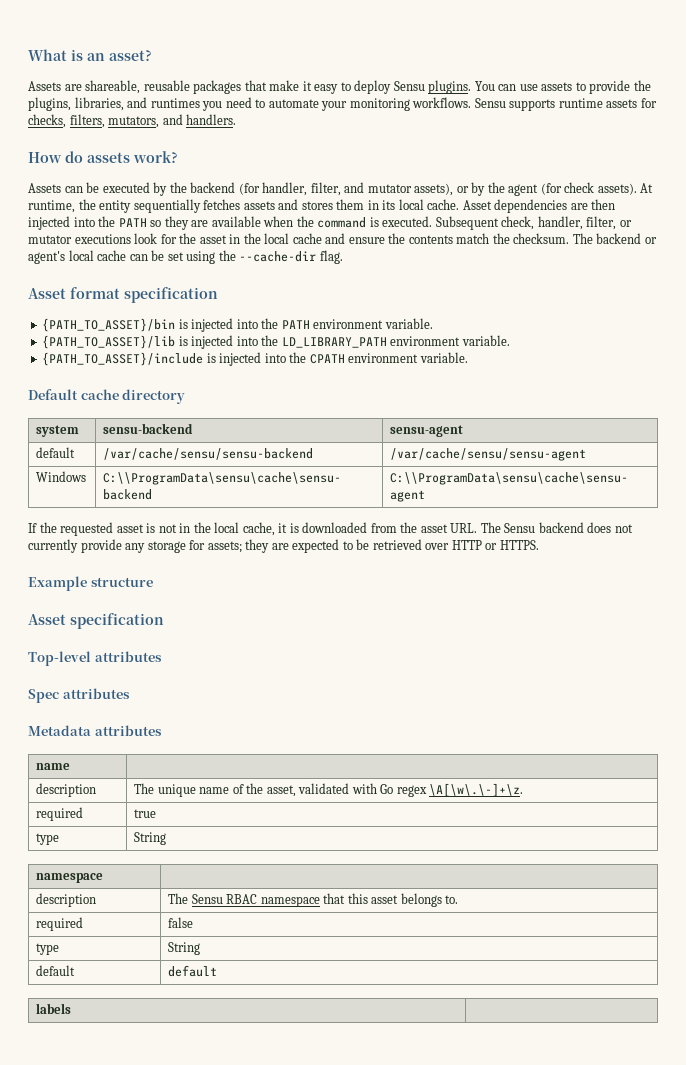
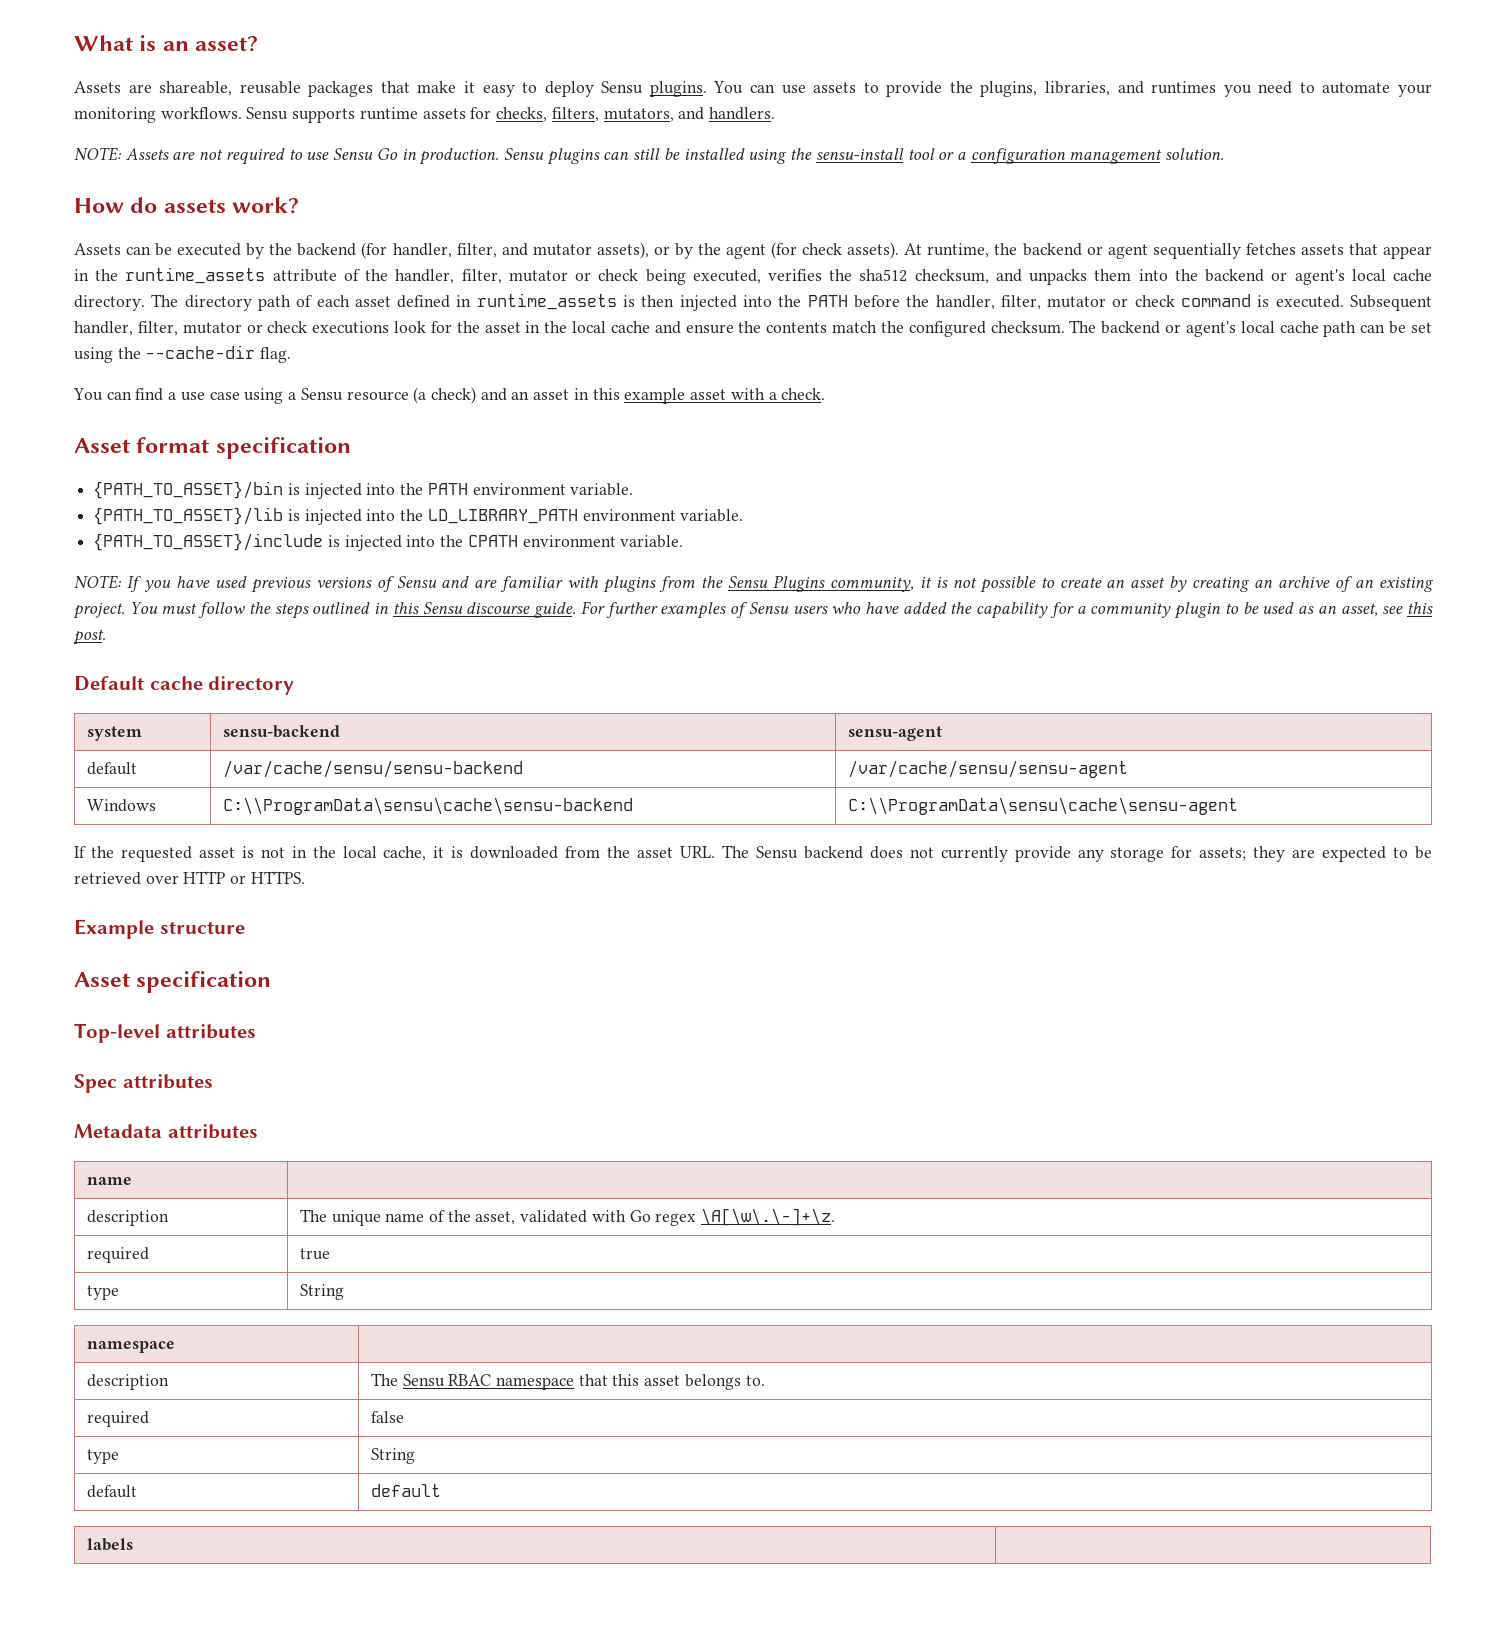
+ NOTE: Assets are not required to use Sensu Go in production. Sensu plugins can still be installed using the sensu-install tool or a configuration management solution.
- At runtime, the entity sequentially fetches assets and stores them in its local cache. Asset dependencies are then injected into the PATH so they are available when the command is executed.
+ At runtime, the backend or agent sequentially fetches assets that appear in the runtime_assets attribute of the handler, filter, mutator or check being executed, verifies the sha512 checksum, and unpacks them into the backend or agent's local cache directory. The directory path of each asset defined in runtime_assets is then injected into the PATH before the handler, filter, mutator or check command is executed.
- Subsequent check, handler, filter, or mutator executions look for the asset in the local cache and ensure the contents match the checksum.
+ Subsequent handler, filter, mutator or check executions look for the asset in the local cache and ensure the contents match the configured checksum.
- The backend or agent's local cache can be set using the --cache-dir flag.
+ The backend or agent's local cache path can be set using the --cache-dir flag.
+ You can find a use case using a Sensu resource (a check) and an asset in this example asset with a check.
+ NOTE: If you have used previous versions of Sensu and are familiar with plugins from the Sensu Plugins community, it is not possible to create an asset by creating an archive of an existing project. You must follow the steps outlined in this Sensu discourse guide. For further examples of Sensu users who have added the capability for a community plugin to be used as an asset, see this post.

